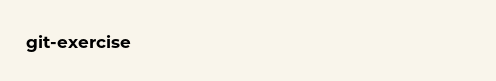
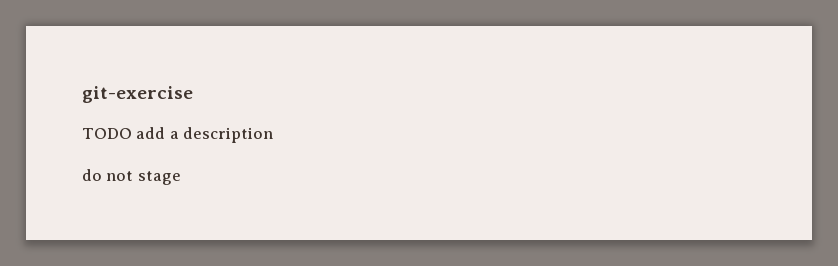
+ TODO add a description
+ do not stage

